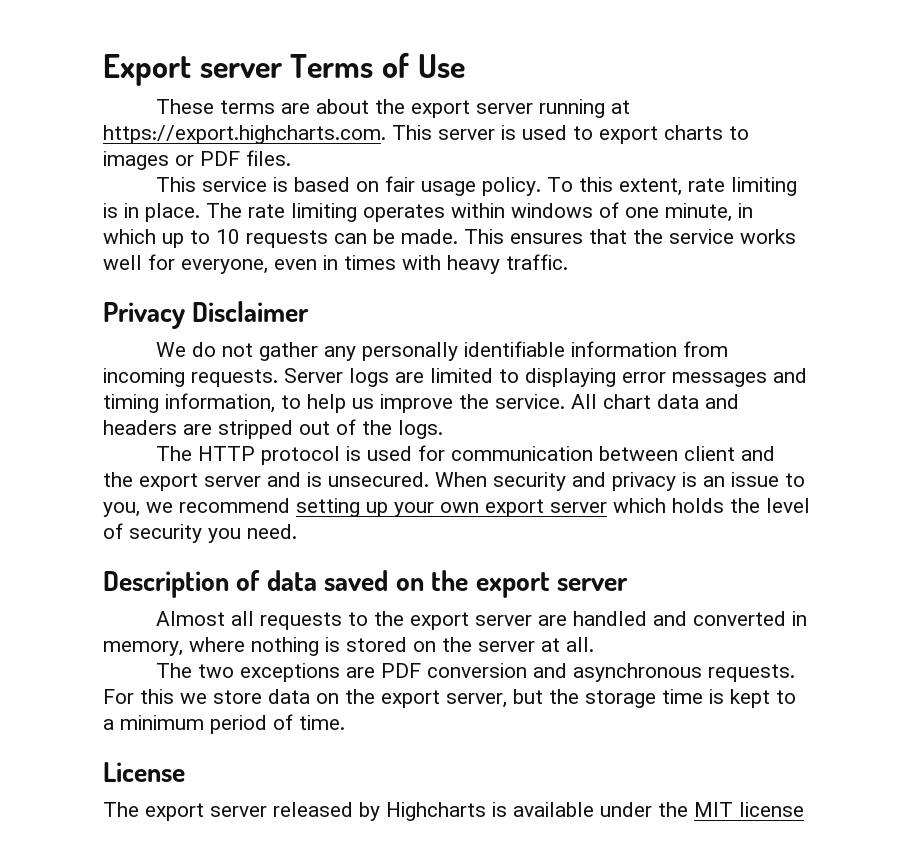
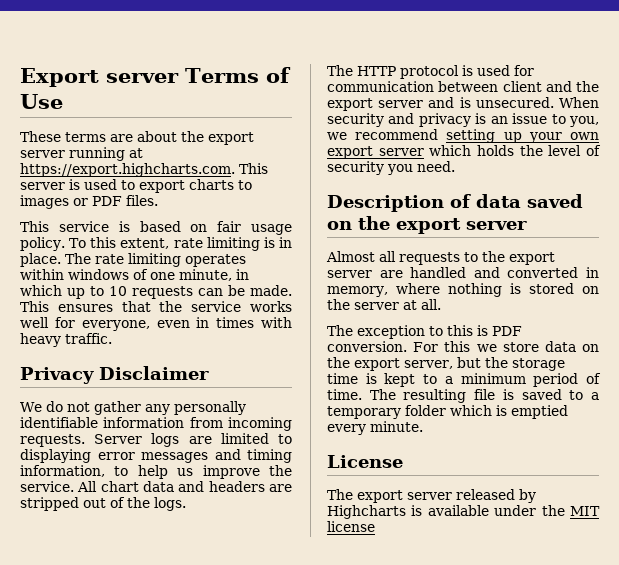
- The two exceptions are PDF conversion and asynchronous requests.
+ The exception to this is PDF conversion.
+ The resulting file is saved to a temporary folder which is emptied every minute.

